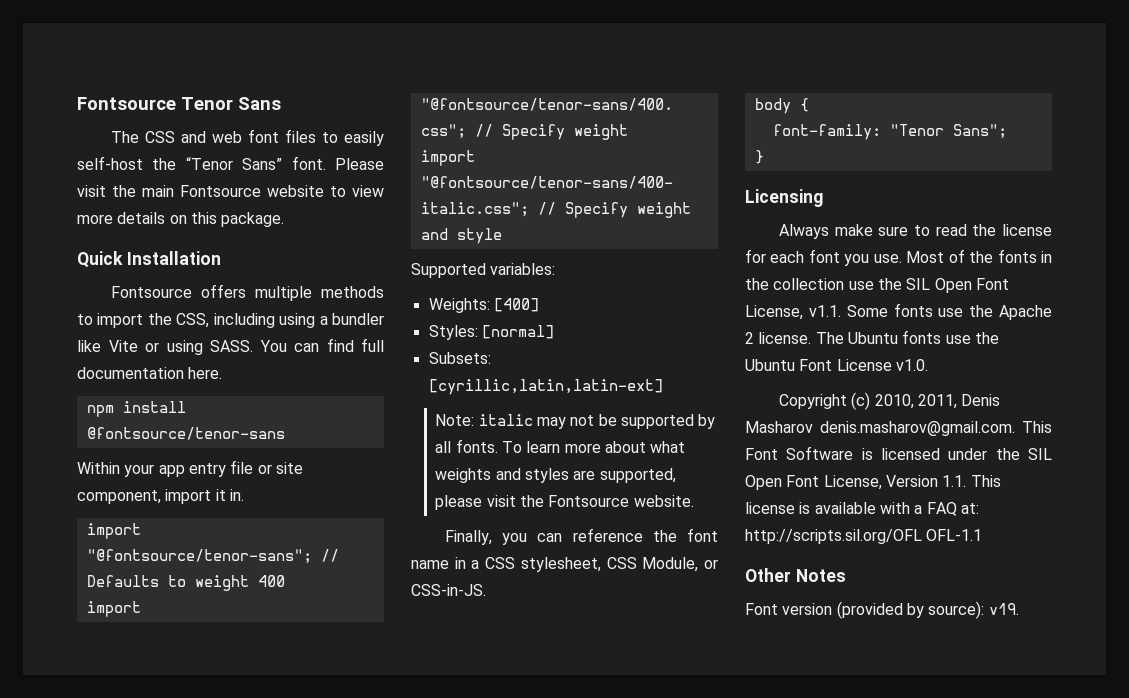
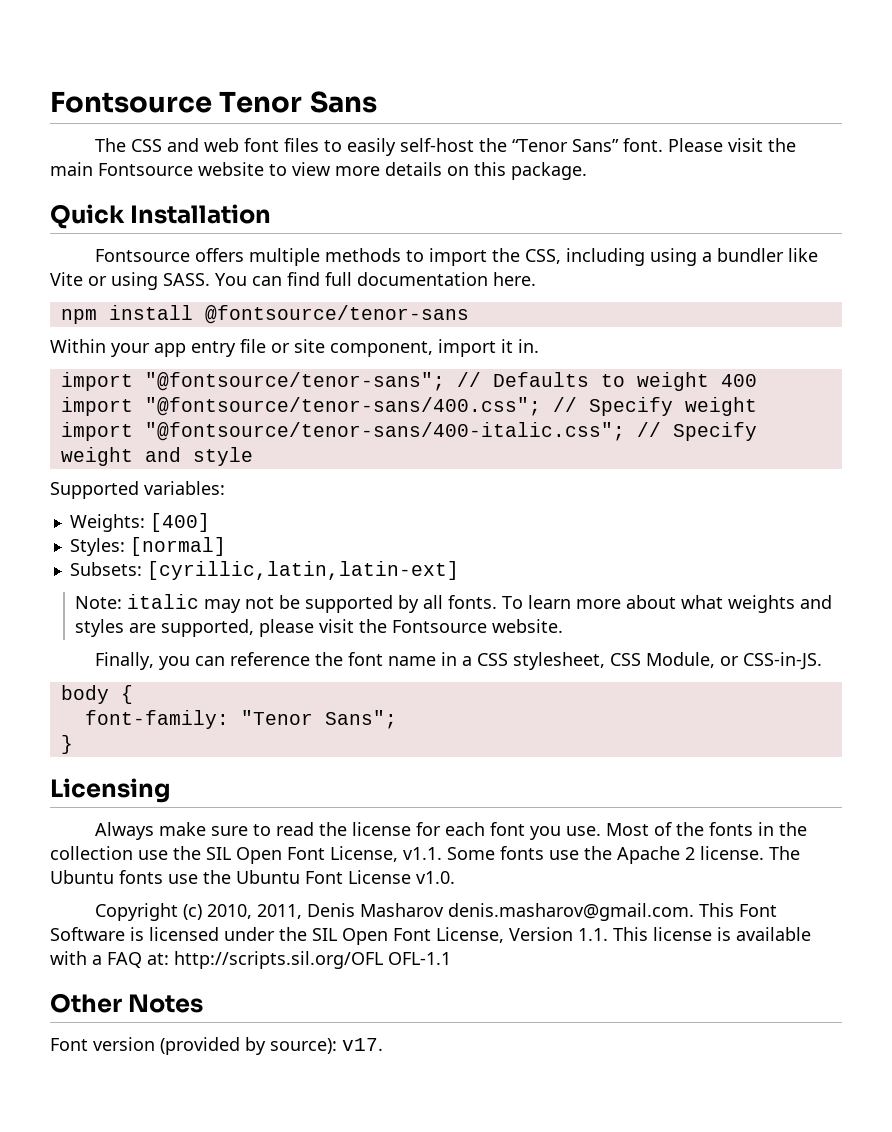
- Font version (provided by source): v19.
+ Font version (provided by source): v17.

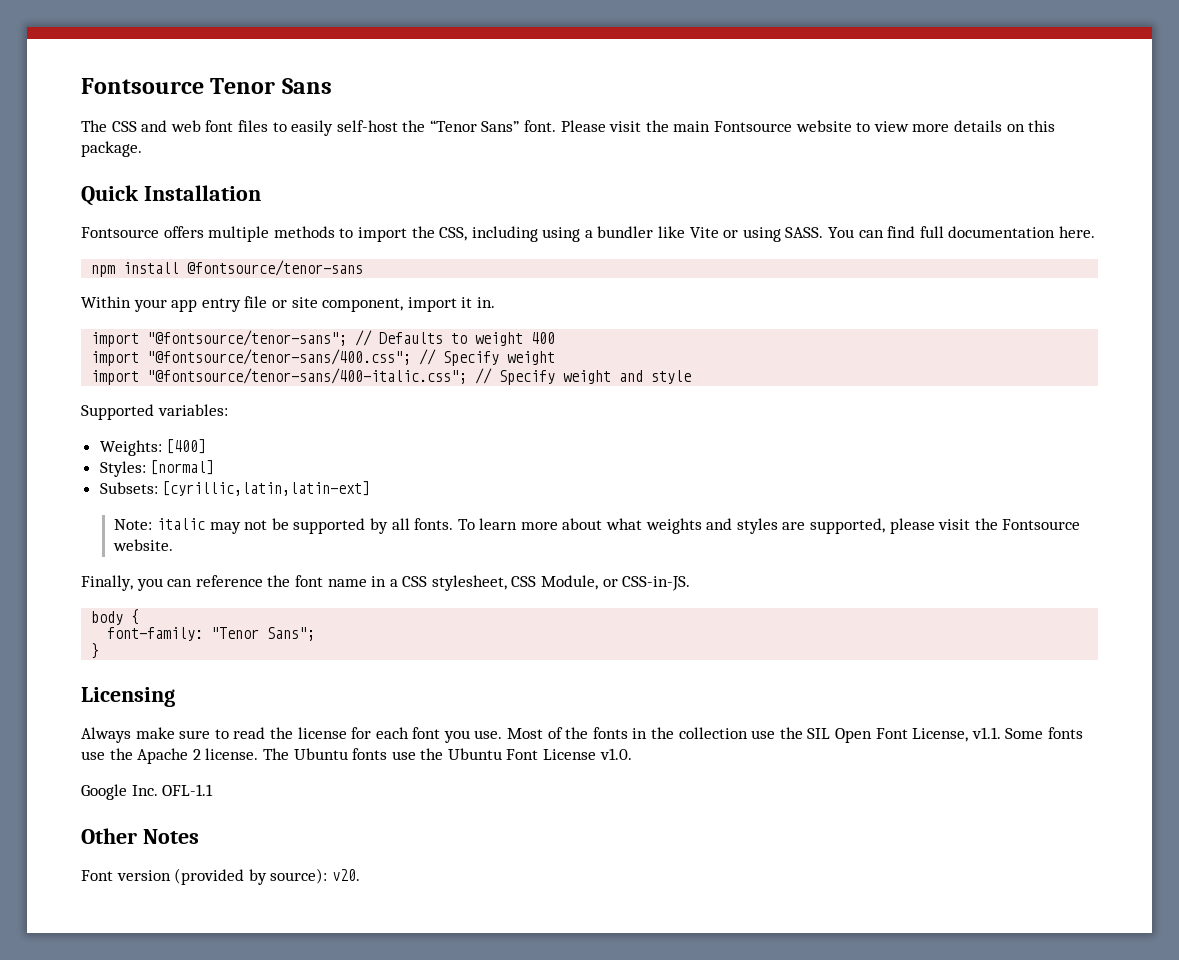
- Copyright (c) 2010, 2011, Denis Masharov denis.masharov@gmail.com. This Font Software is licensed under the SIL Open Font License, Version 1.1. This license is available with a FAQ at: http://scripts.sil.org/OFL OFL-1.1
+ Google Inc. OFL-1.1
- Font version (provided by source): v17.
+ Font version (provided by source): v20.

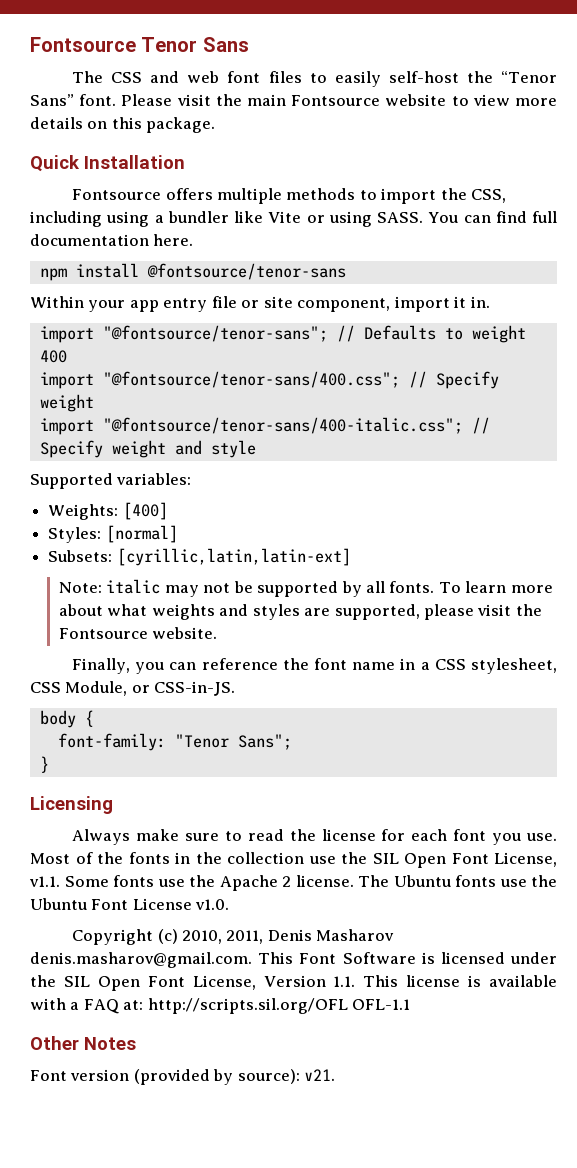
- Google Inc. OFL-1.1
+ Copyright (c) 2010, 2011, Denis Masharov denis.masharov@gmail.com. This Font Software is licensed under the SIL Open Font License, Version 1.1. This license is available with a FAQ at: http://scripts.sil.org/OFL OFL-1.1
- Font version (provided by source): v20.
+ Font version (provided by source): v21.

